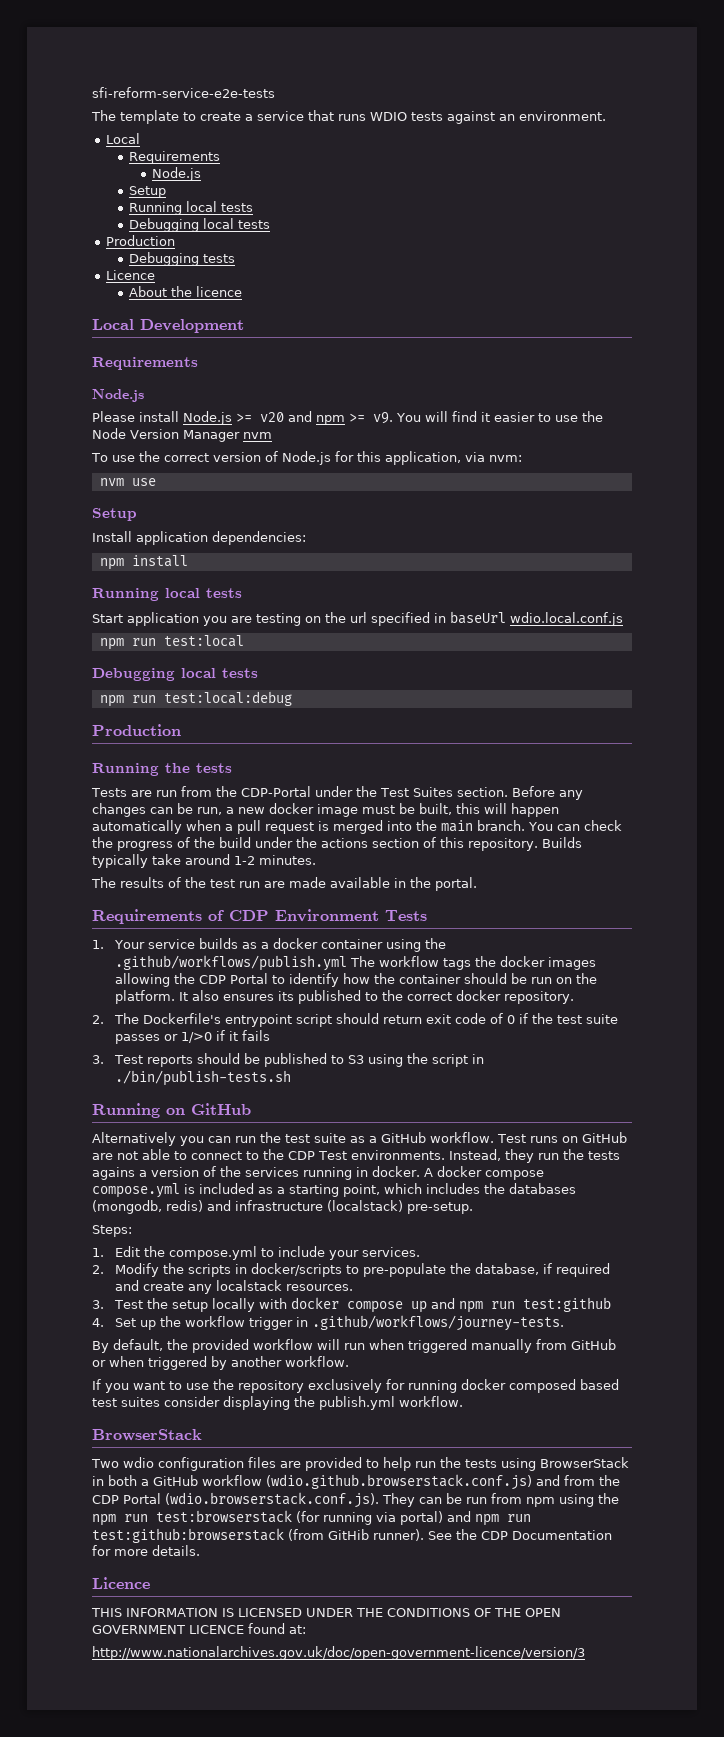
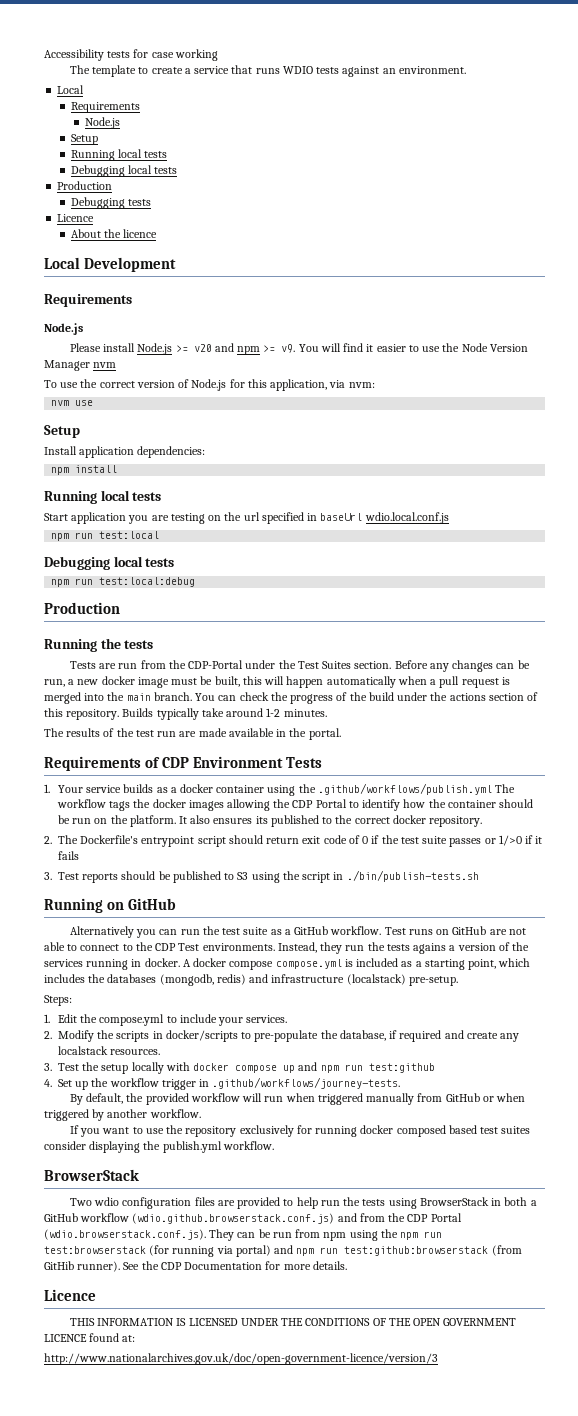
- sfi-reform-service-e2e-tests
+ Accessibility tests for case working

